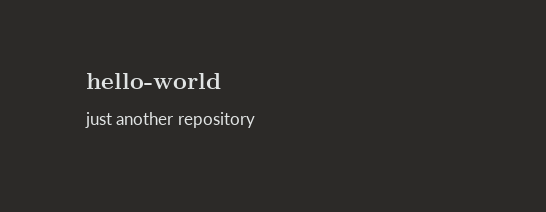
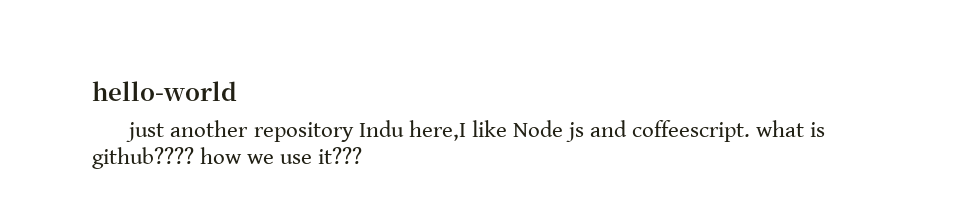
- just another repository
+ just another repository Indu here,I like Node js and coffeescript. what is github???? how we use it???

